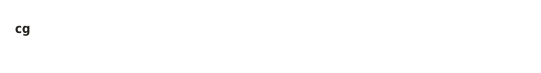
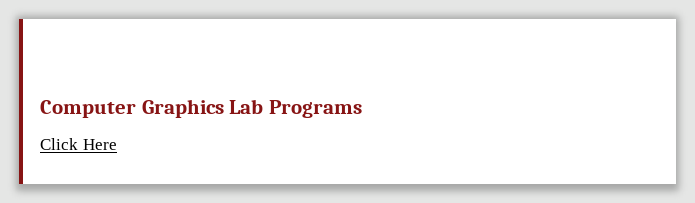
- cg
+ Computer Graphics Lab Programs
+ Click Here

